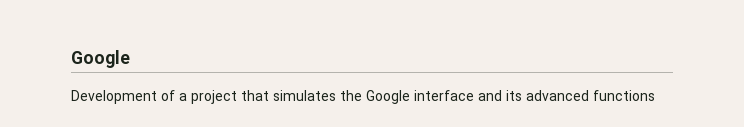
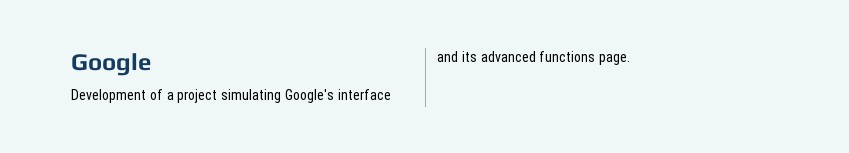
- Development of a project that simulates the Google interface and its advanced functions
+ Development of a project simulating Google's interface and its advanced functions page.

